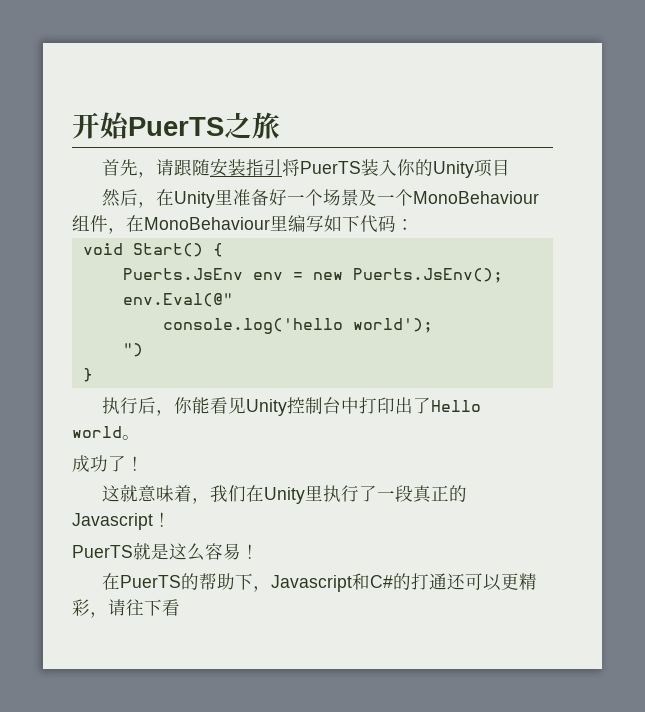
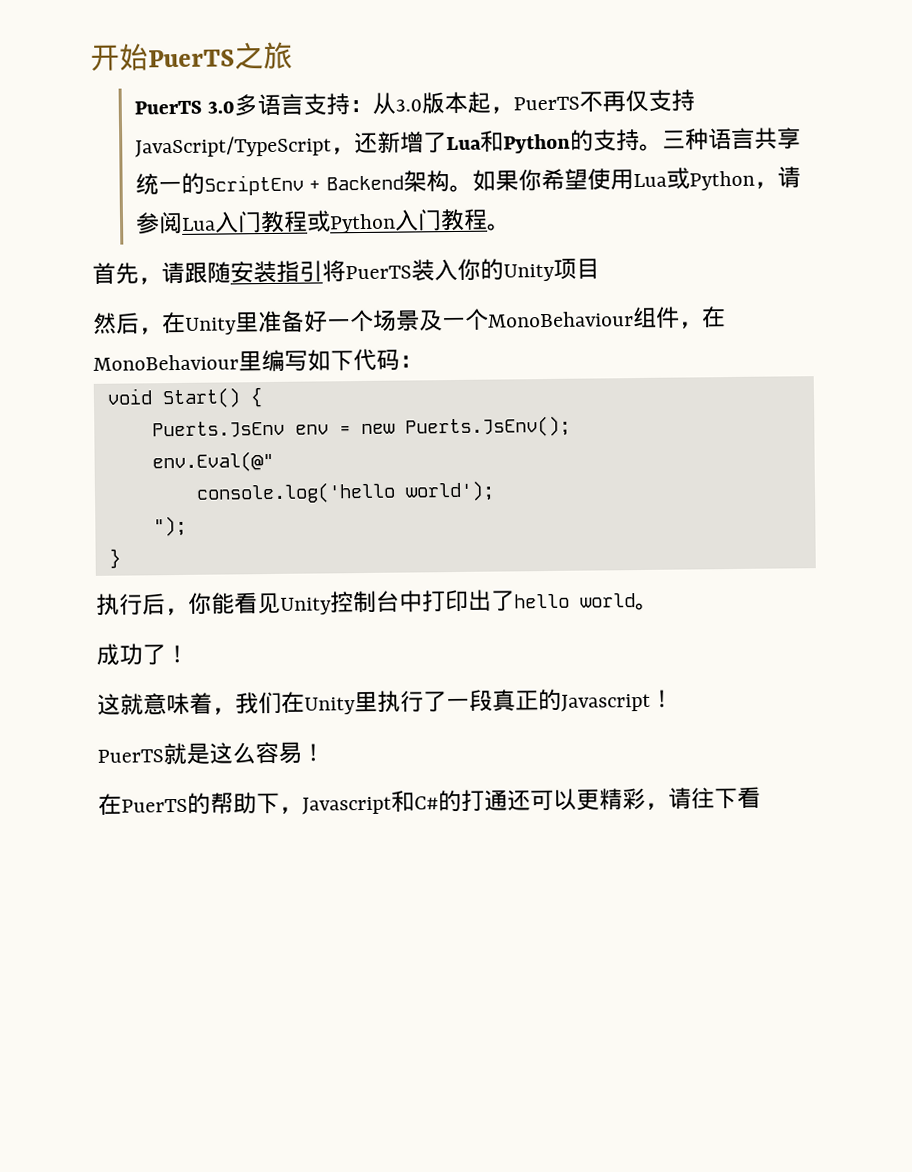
+ PuerTS 3.0多语言支持：从3.0版本起，PuerTS不再仅支持JavaScript/TypeScript，还新增了Lua和Python的支持。三种语言共享统一的ScriptEnv + Backend架构。如果你希望使用Lua或Python，请参阅Lua入门教程或Python入门教程。
- ")
+ ");
- 执行后，你能看见Unity控制台中打印出了Hello world。
+ 执行后，你能看见Unity控制台中打印出了hello world。

